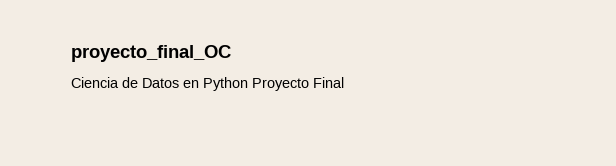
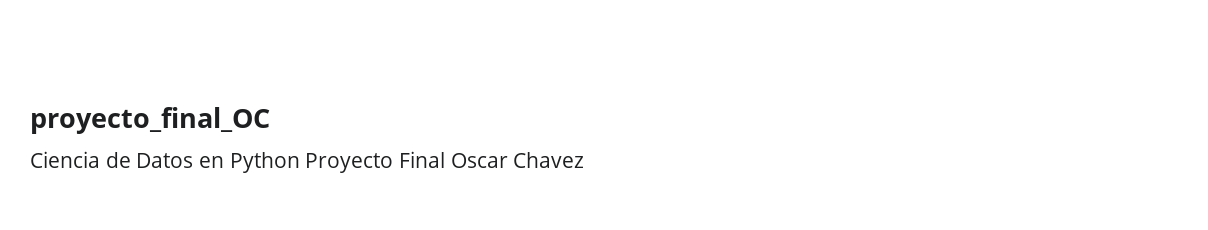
- Ciencia de Datos en Python Proyecto Final
+ Ciencia de Datos en Python Proyecto Final Oscar Chavez

